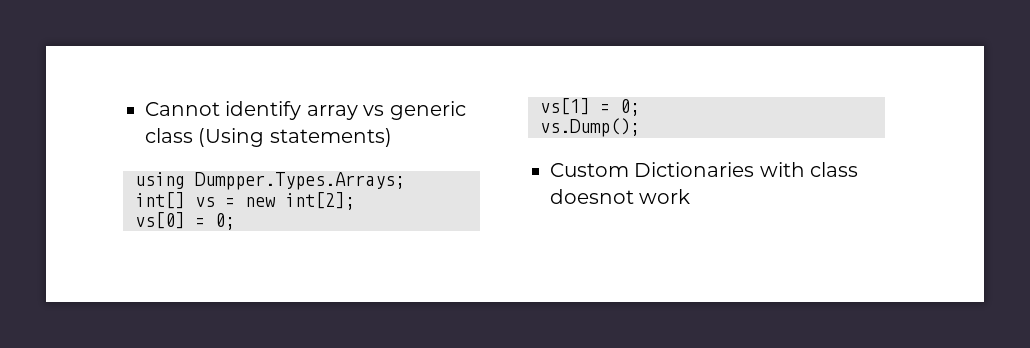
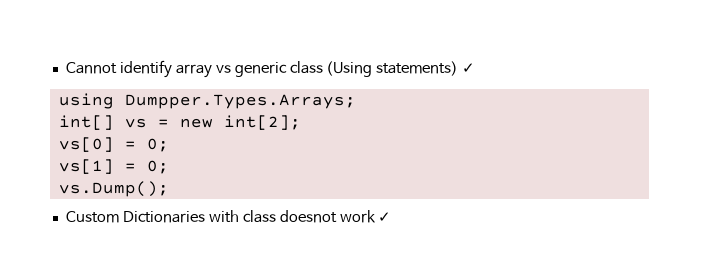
- Cannot identify array vs generic class (Using statements)
+ Cannot identify array vs generic class (Using statements) ✓
- Custom Dictionaries with class doesnot work
+ Custom Dictionaries with class doesnot work ✓

